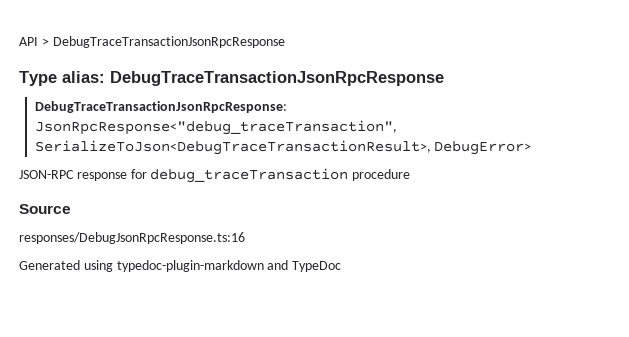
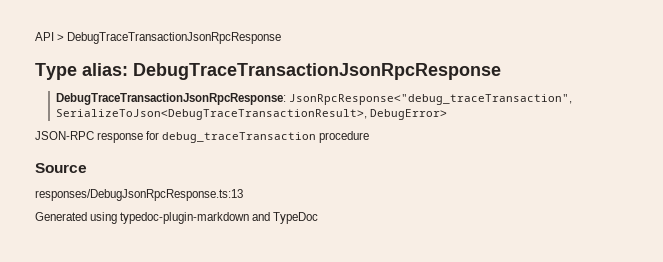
- responses/DebugJsonRpcResponse.ts:16
+ responses/DebugJsonRpcResponse.ts:13

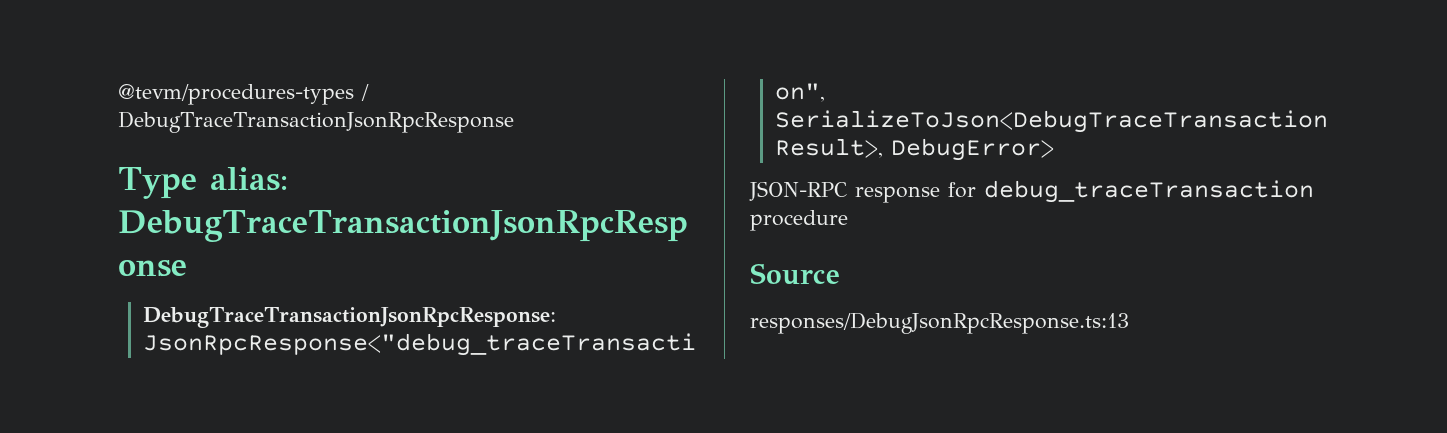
- API > DebugTraceTransactionJsonRpcResponse
+ @tevm/procedures-types / DebugTraceTransactionJsonRpcResponse
- Generated using typedoc-plugin-markdown and TypeDoc

